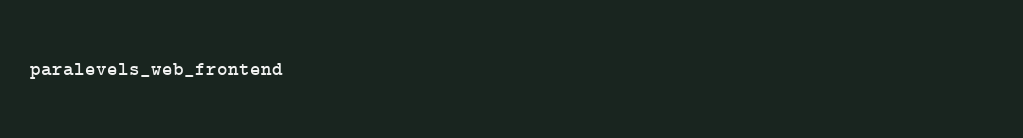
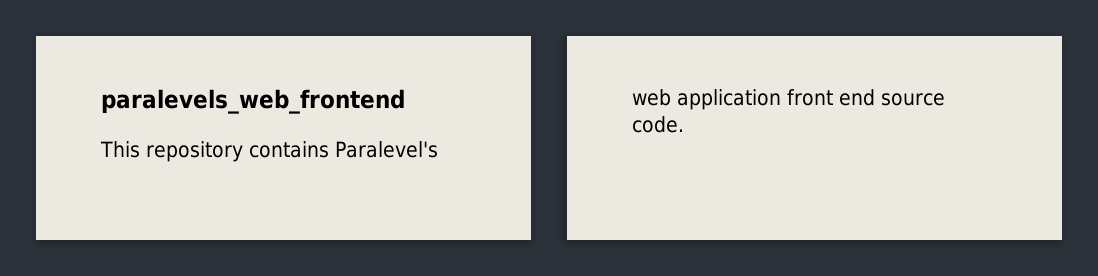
+ This repository contains Paralevel's web application front end source code.

